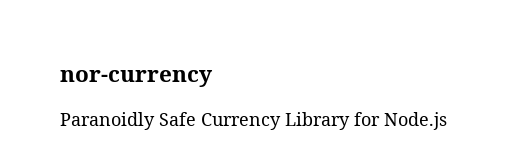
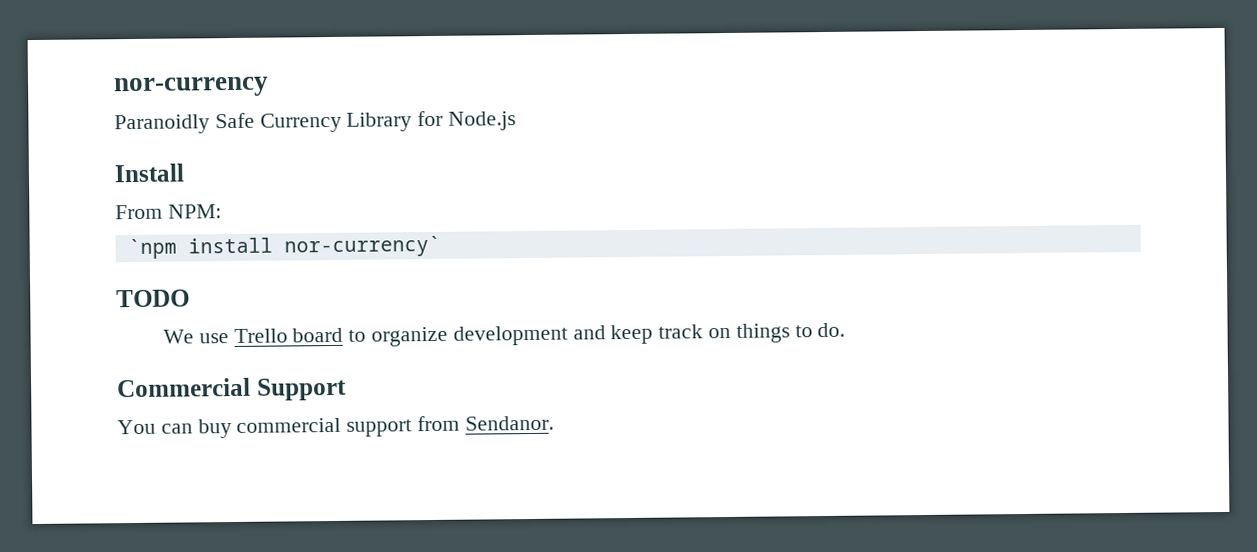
+ Install
+ From NPM:
+ `npm install nor-currency`
+ TODO
+ We use Trello board to organize development and keep track on things to do.
+ Commercial Support
+ You can buy commercial support from Sendanor.

